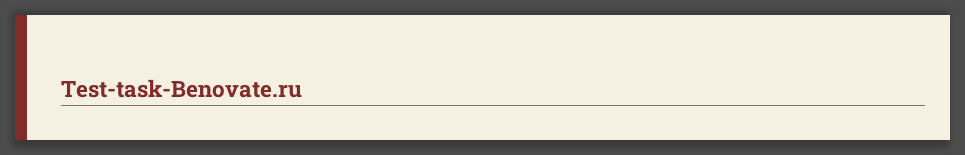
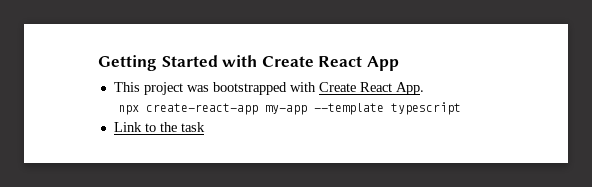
- Test-task-Benovate.ru
+ Getting Started with Create React App
+ This project was bootstrapped with Create React App.
+ npx create-react-app my-app --template typescript
+ Link to the task

